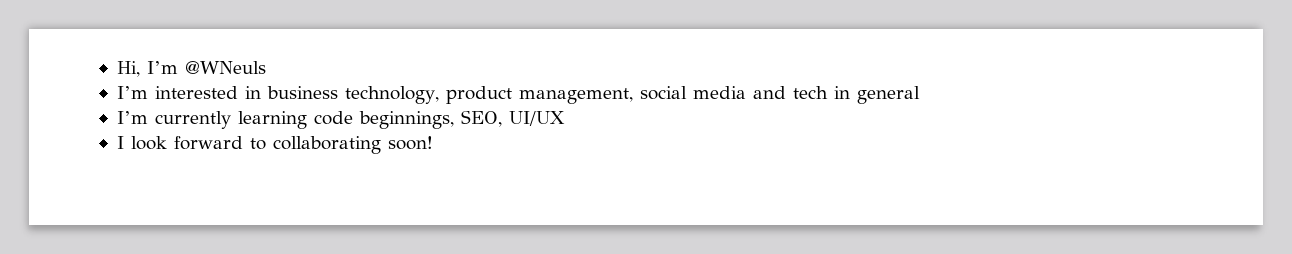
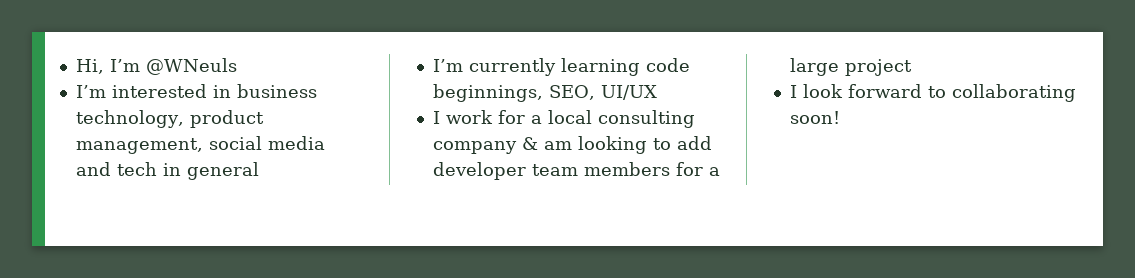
+ I work for a local consulting company & am looking to add developer team members for a large project

